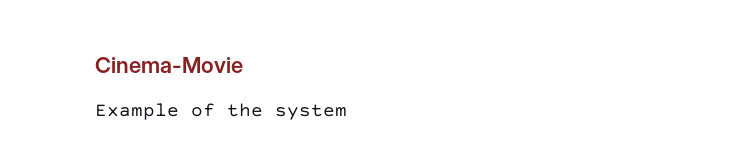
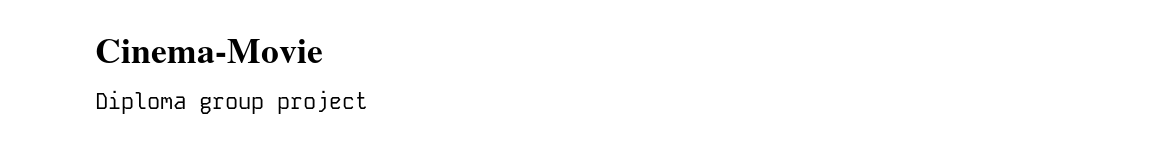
- Example of the system
+ Diploma group project

